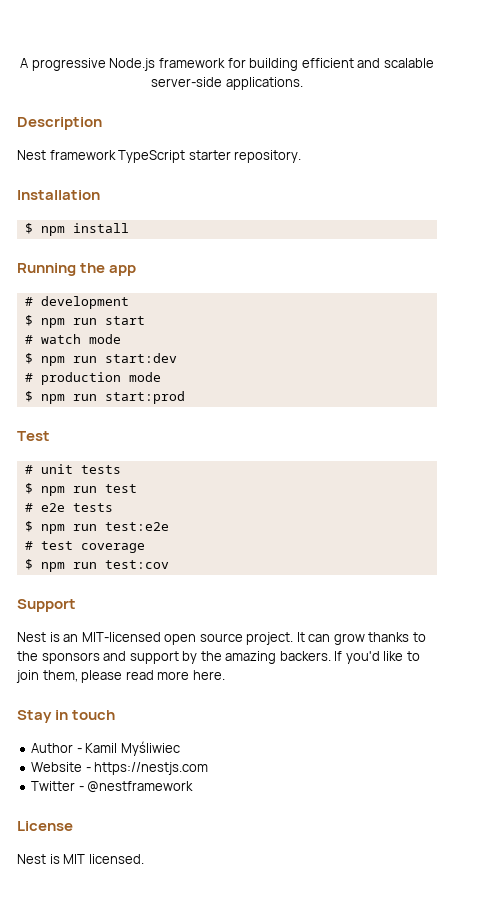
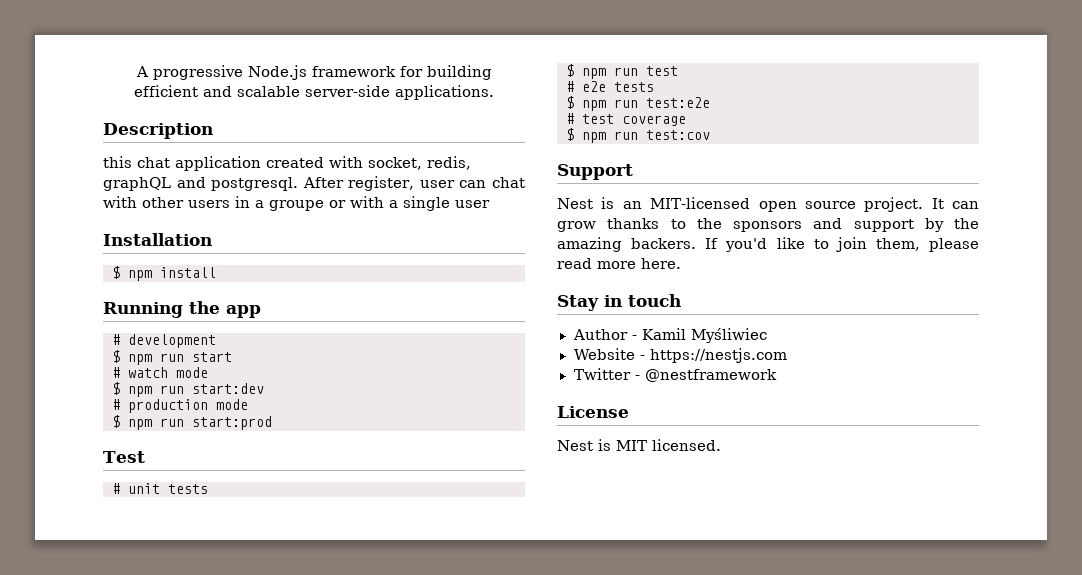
- Nest framework TypeScript starter repository.
+ this chat application created with socket, redis, graphQL and postgresql. After register, user can chat with other users in a groupe or with a single user

